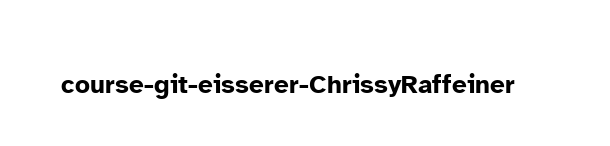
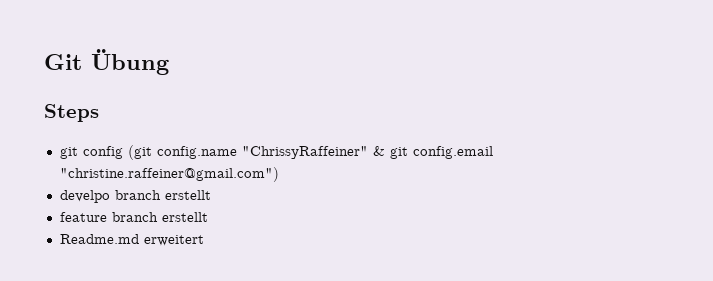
- course-git-eisserer-ChrissyRaffeiner
+ Git Übung
+ Steps
+ git config (git config.name "ChrissyRaffeiner" & git config.email "christine.raffeiner@gmail.com")
+ develpo branch erstellt
+ feature branch erstellt
+ Readme.md erweitert

